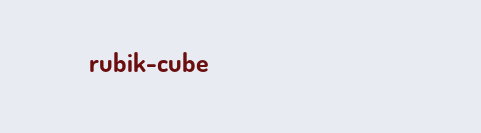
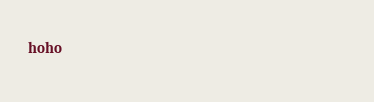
- rubik-cube
+ hoho

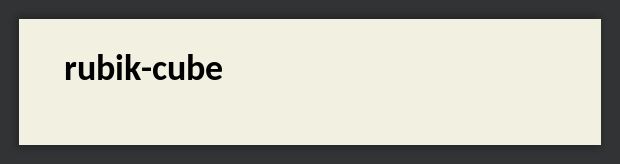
- hoho
+ rubik-cube

